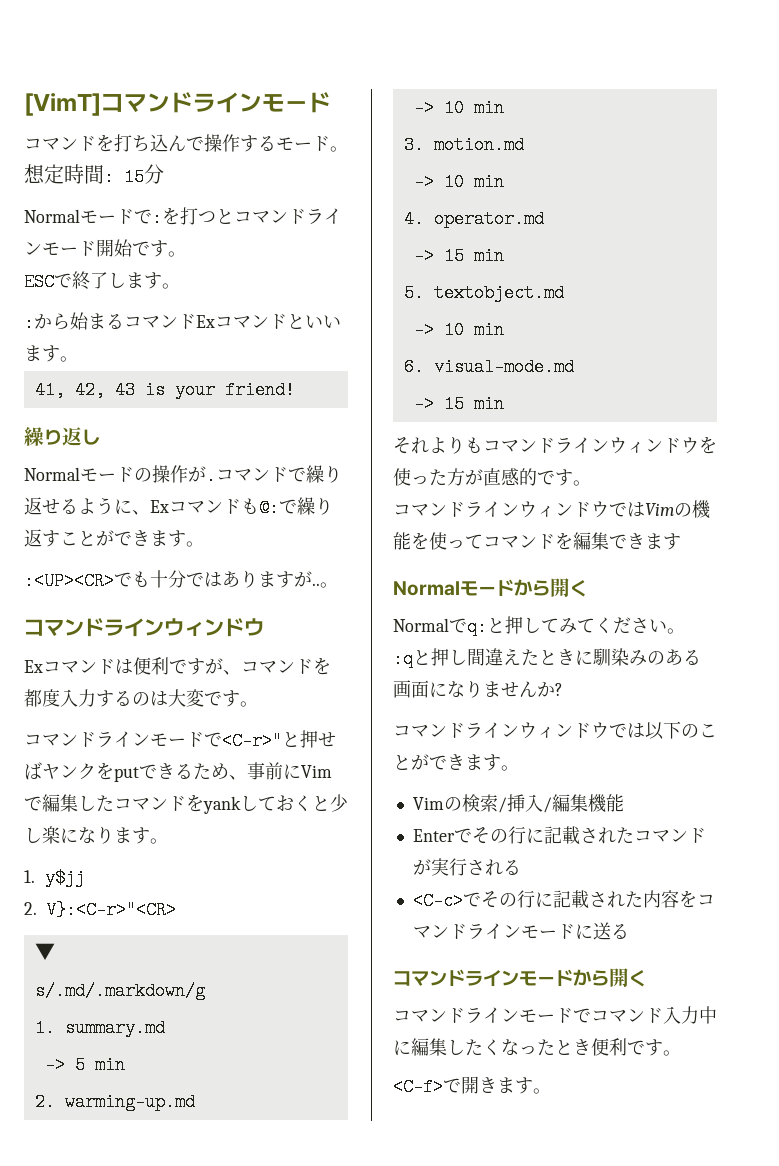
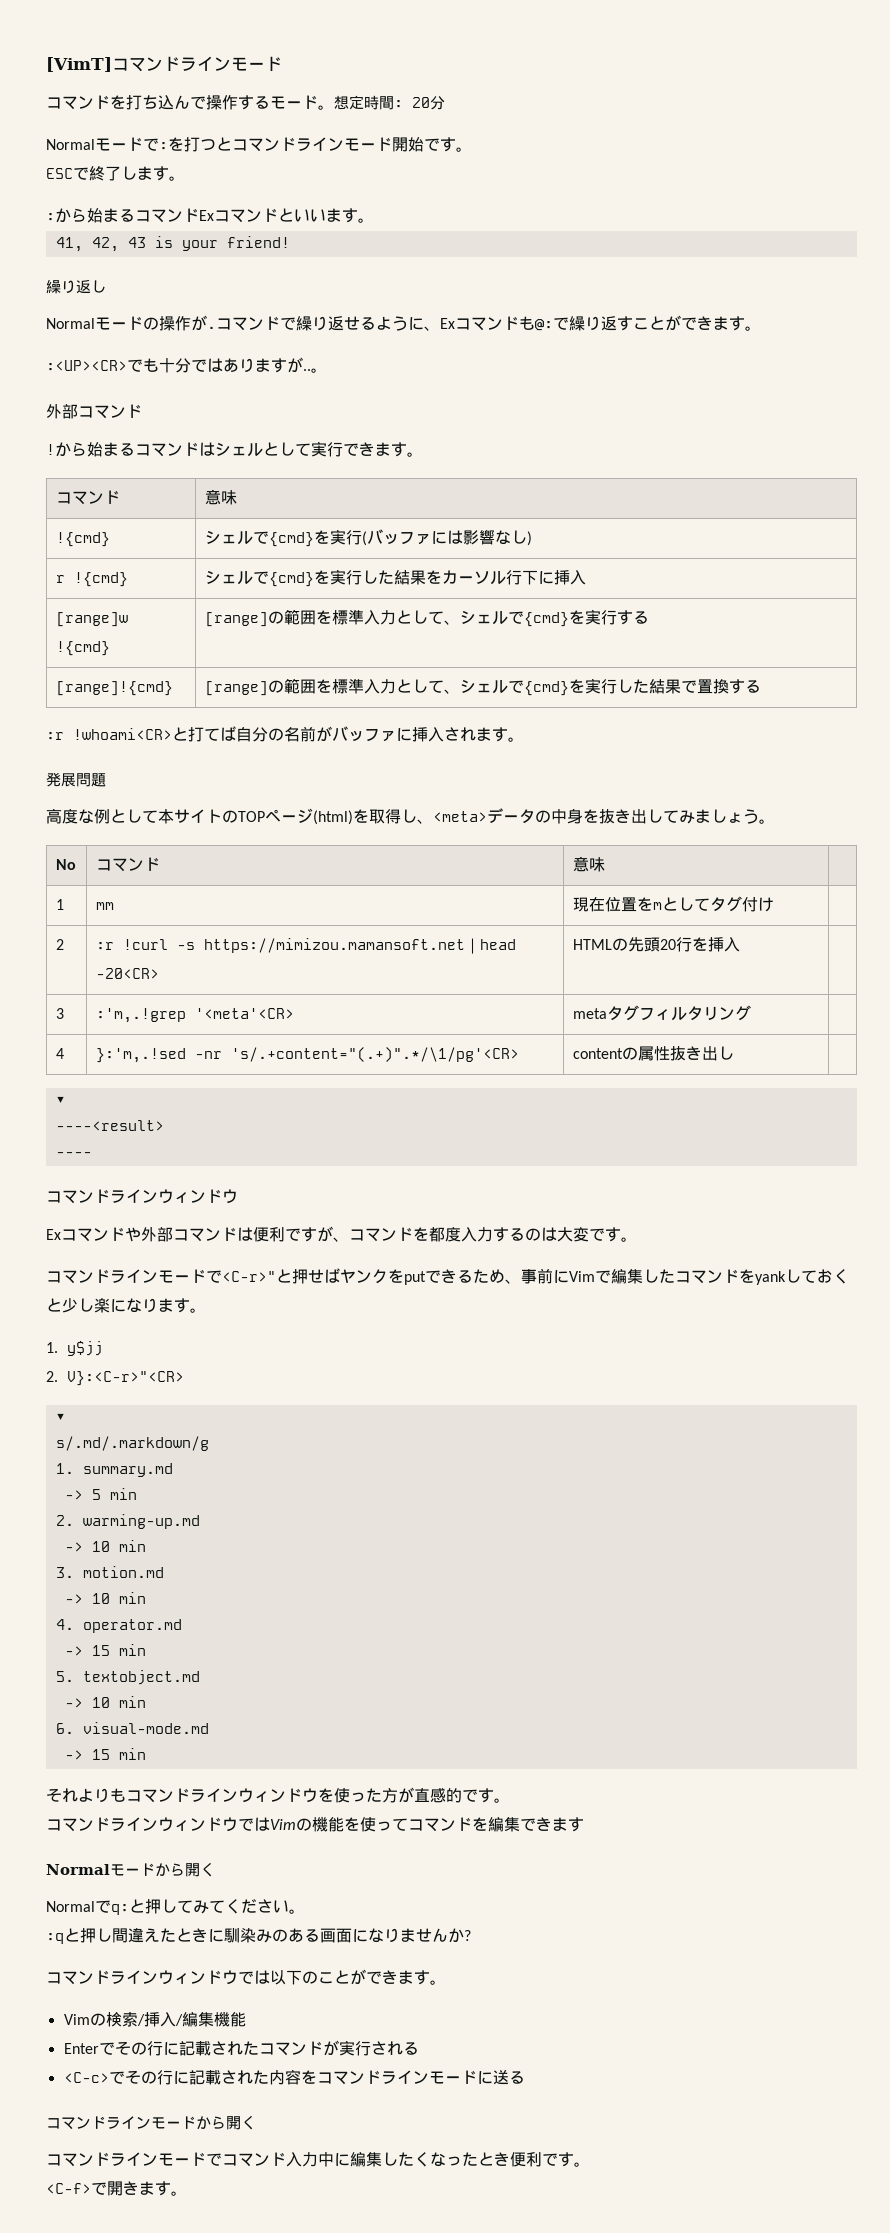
- 想定時間: 15分
+ 想定時間: 20分
  :<UP><CR>でも十分ではありますが..。
+ 外部コマンド
+ !から始まるコマンドはシェルとして実行できます。
+ コマンド | 意味
+ !{cmd} | シェルで{cmd}を実行(バッファには影響なし)
+ r !{cmd} | シェルで{cmd}を実行した結果をカーソル行下に挿入
+ [range]w !{cmd} | [range]の範囲を標準入力として、シェルで{cmd}を実行する
+ [range]!{cmd} | [range]の範囲を標準入力として、シェルで{cmd}を実行した結果で置換する
+ :r !whoami<CR>と打てば自分の名前がバッファに挿入されます。
+ 発展問題
+ 高度な例として本サイトのTOPページ(html)を取得し、<meta>データの中身を抜き出してみましょう。
+ No | コマンド | 意味 |
+ 1 | mm | 現在位置をmとしてタグ付け |
+ 2 | :r !curl -s https://mimizou.mamansoft.net｜head -20<CR> | HTMLの先頭20行を挿入 |
+ 3 | :'m,.!grep '<meta'<CR> | metaタグフィルタリング |
+ 4 | }:'m,.!sed -nr 's/.+content="(.+)".*/\1/pg'<CR> | contentの属性抜き出し |
+ ▼
+ ----<result>
+ ----
- Exコマンドは便利ですが、コマンドを都度入力するのは大変です。
+ Exコマンドや外部コマンドは便利ですが、コマンドを都度入力するのは大変です。

